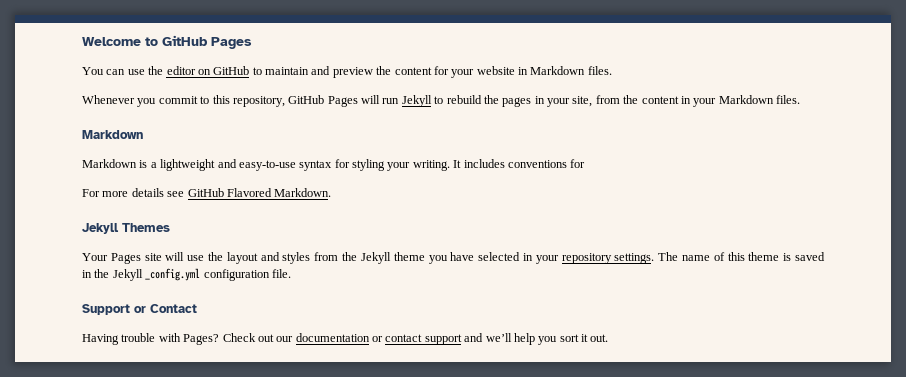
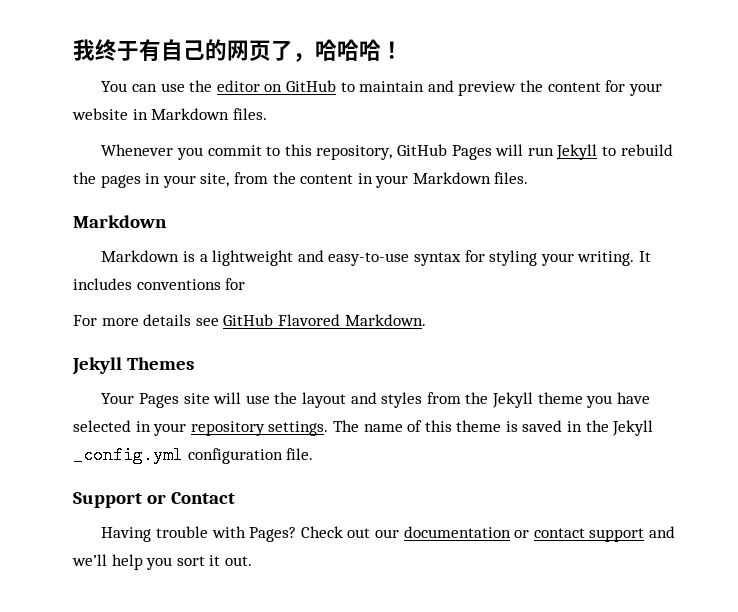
- Welcome to GitHub Pages
+ 我终于有自己的网页了，哈哈哈！

